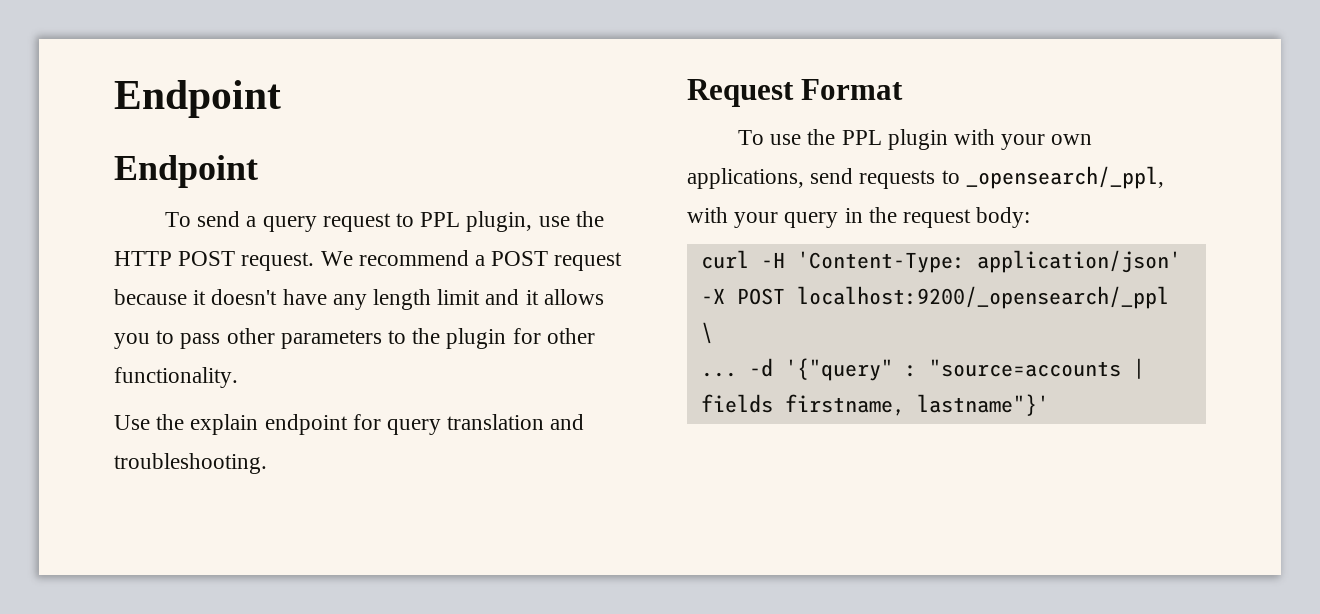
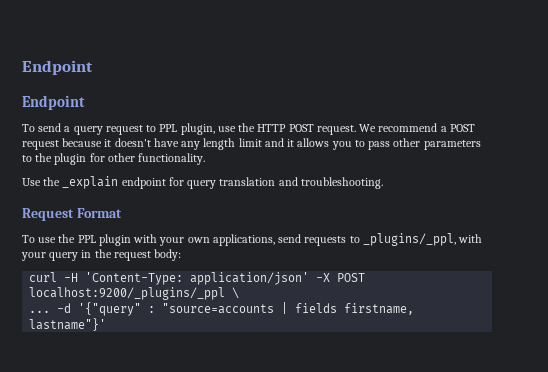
- Use the explain endpoint for query translation and troubleshooting.
+ Use the _explain endpoint for query translation and troubleshooting.
- To use the PPL plugin with your own applications, send requests to _opensearch/_ppl, with your query in the request body:
+ To use the PPL plugin with your own applications, send requests to _plugins/_ppl, with your query in the request body:
- curl -H 'Content-Type: application/json' -X POST localhost:9200/_opensearch/_ppl \
+ curl -H 'Content-Type: application/json' -X POST localhost:9200/_plugins/_ppl \

